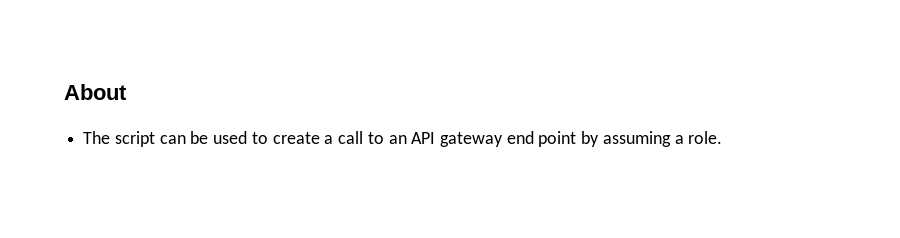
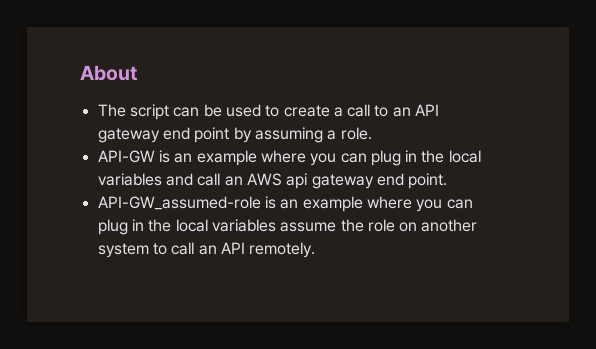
+ API-GW is an example where you can plug in the local variables and call an AWS api gateway end point.
+ API-GW_assumed-role is an example where you can plug in the local variables assume the role on another system to call an API remotely.

